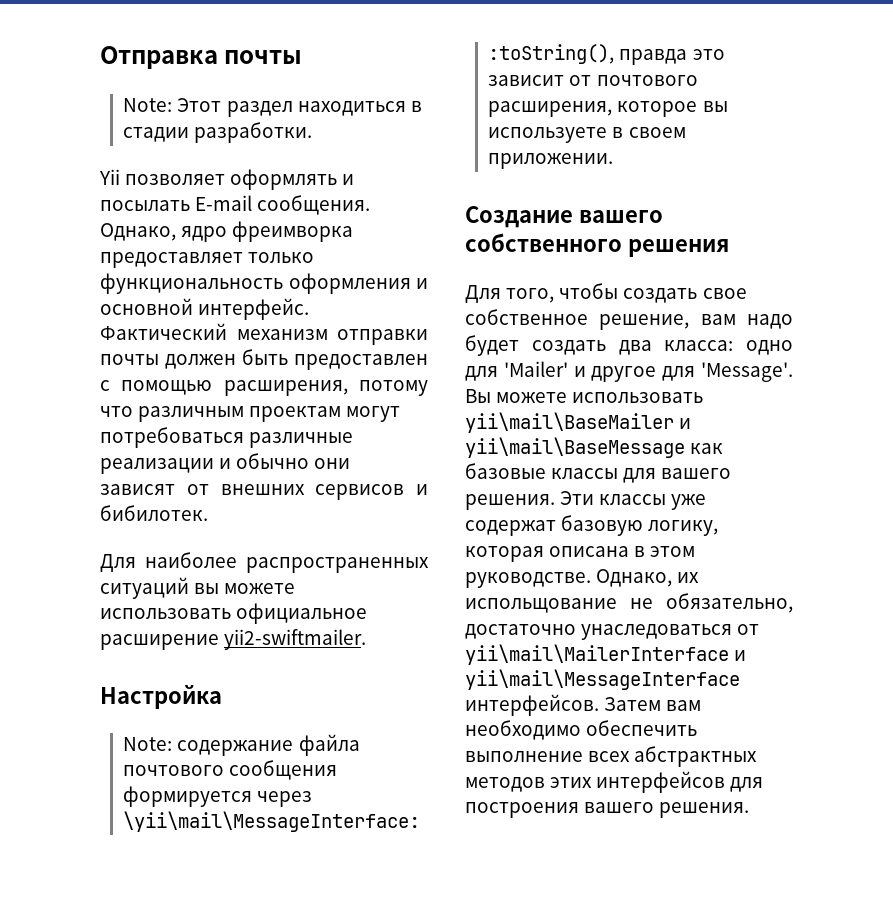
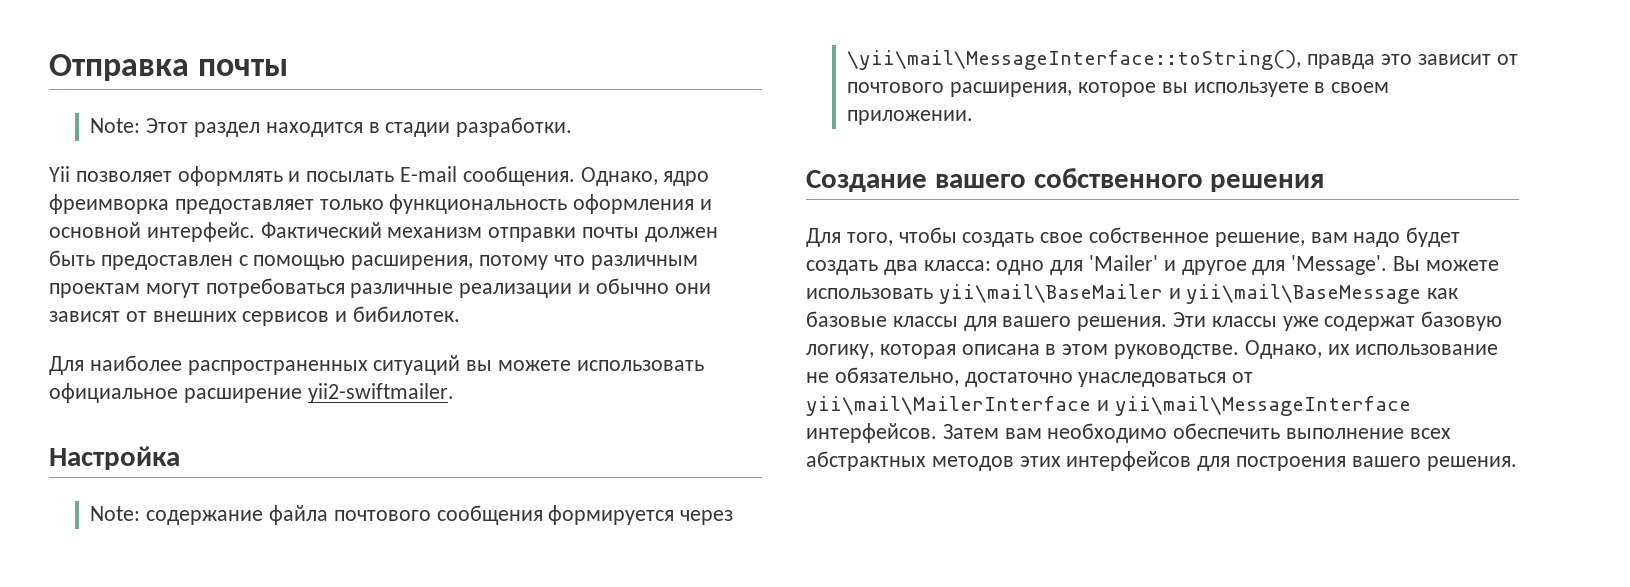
- Note: Этот раздел находиться в стадии разработки.
+ Note: Этот раздел находится в стадии разработки.
- Однако, их испольщование не обязательно, достаточно унаследоваться от yii\mail\MailerInterface и yii\mail\MessageInterface интерфейсов.
+ Однако, их использование не обязательно, достаточно унаследоваться от yii\mail\MailerInterface и yii\mail\MessageInterface интерфейсов.

